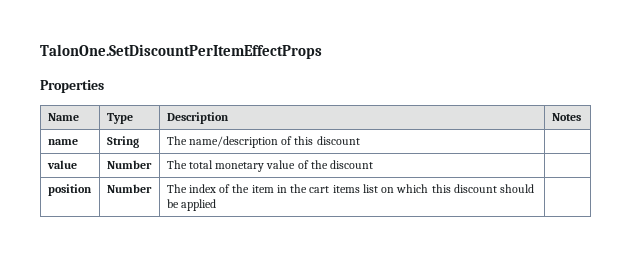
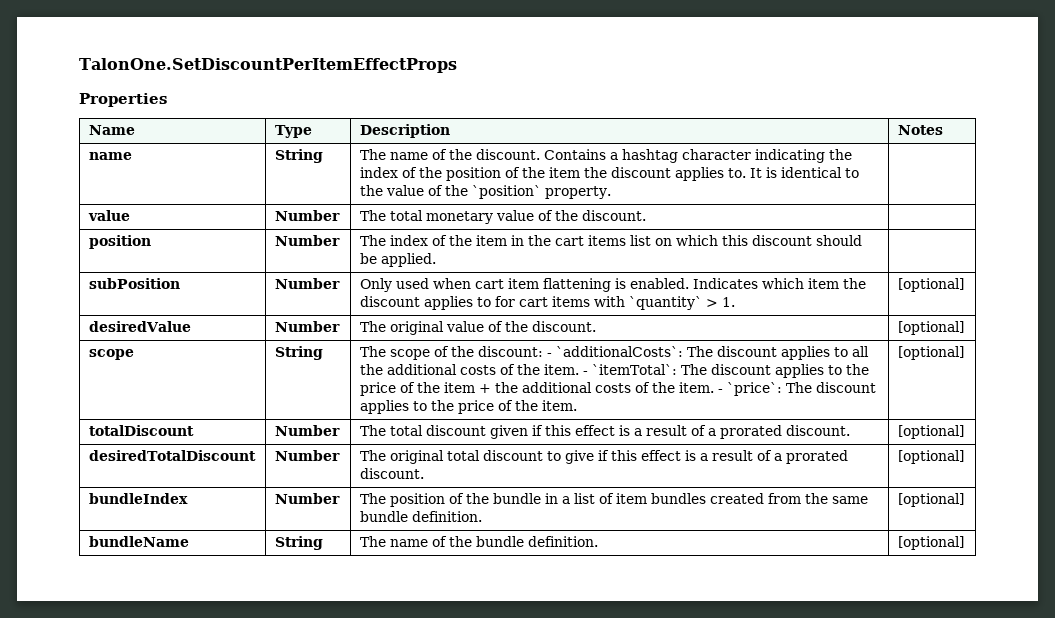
- name | String | The name/description of this discount |
+ name | String | The name of the discount. Contains a hashtag character indicating the index of the position of the item the discount applies to. It is identical to the value of the `position` property. |
- value | Number | The total monetary value of the discount |
+ value | Number | The total monetary value of the discount. |
- position | Number | The index of the item in the cart items list on which this discount should be applied |
+ position | Number | The index of the item in the cart items list on which this discount should be applied. |
+ subPosition | Number | Only used when cart item flattening is enabled. Indicates which item the discount applies to for cart items with `quantity` > 1. | [optional]
+ desiredValue | Number | The original value of the discount. | [optional]
+ scope | String | The scope of the discount: - `additionalCosts`: The discount applies to all the additional costs of the item. - `itemTotal`: The discount applies to the price of the item + the additional costs of the item. - `price`: The discount applies to the price of the item. | [optional]
+ totalDiscount | Number | The total discount given if this effect is a result of a prorated discount. | [optional]
+ desiredTotalDiscount | Number | The original total discount to give if this effect is a result of a prorated discount. | [optional]
+ bundleIndex | Number | The position of the bundle in a list of item bundles created from the same bundle definition. | [optional]
+ bundleName | String | The name of the bundle definition. | [optional]

